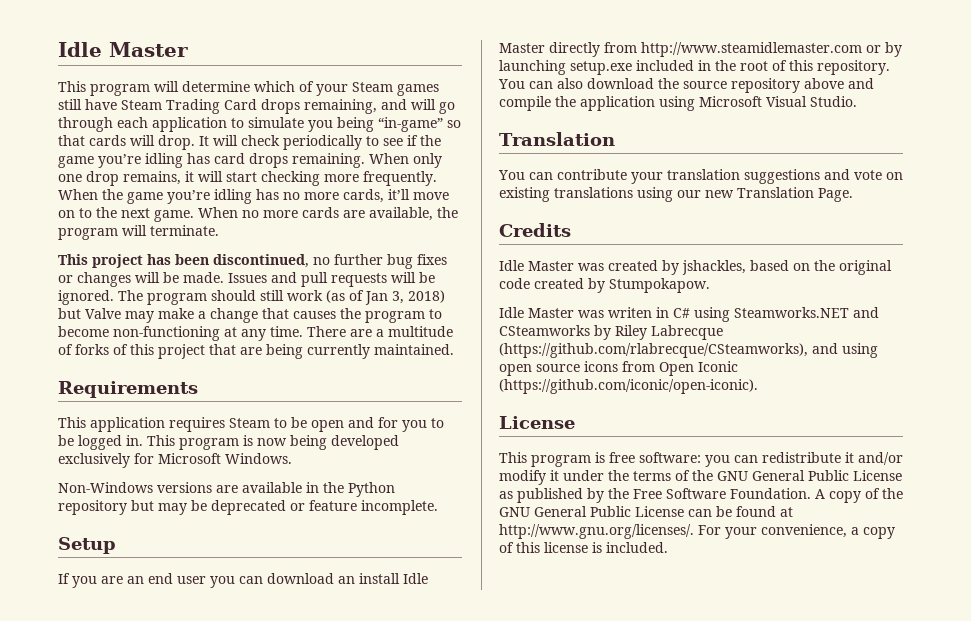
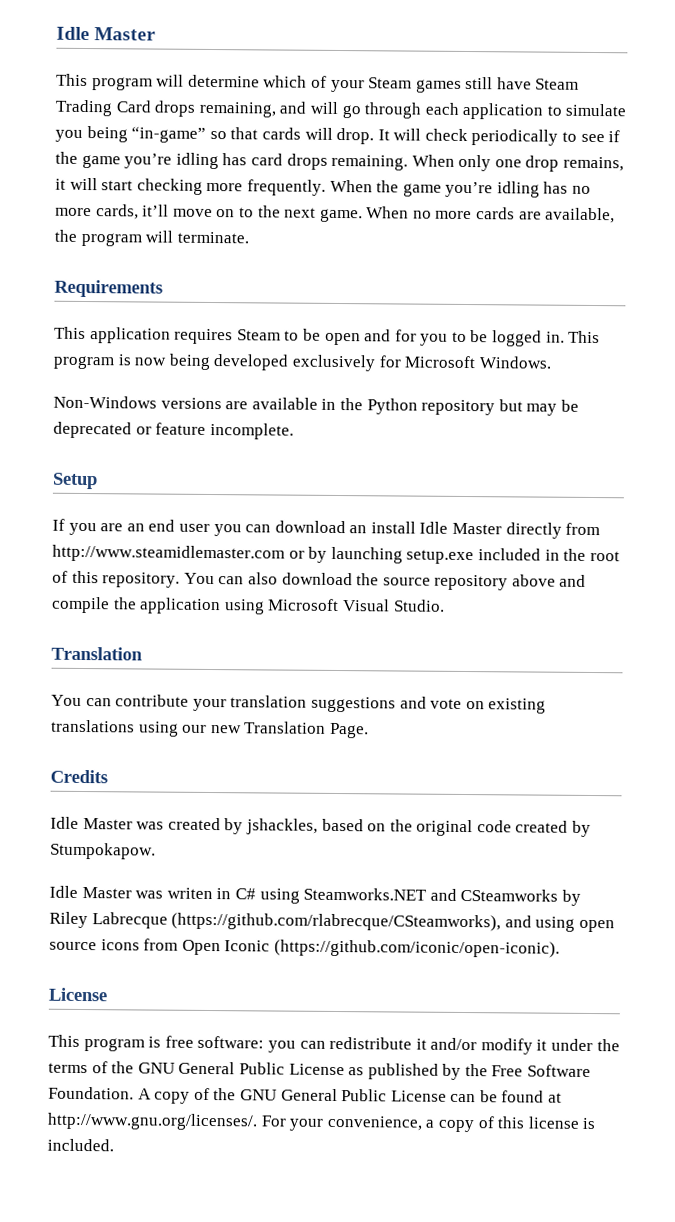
- This project has been discontinued, no further bug fixes or changes will be made. Issues and pull requests will be ignored. The program should still work (as of Jan 3, 2018) but Valve may make a change that causes the program to become non-functioning at any time. There are a multitude of forks of this project that are being currently maintained.

